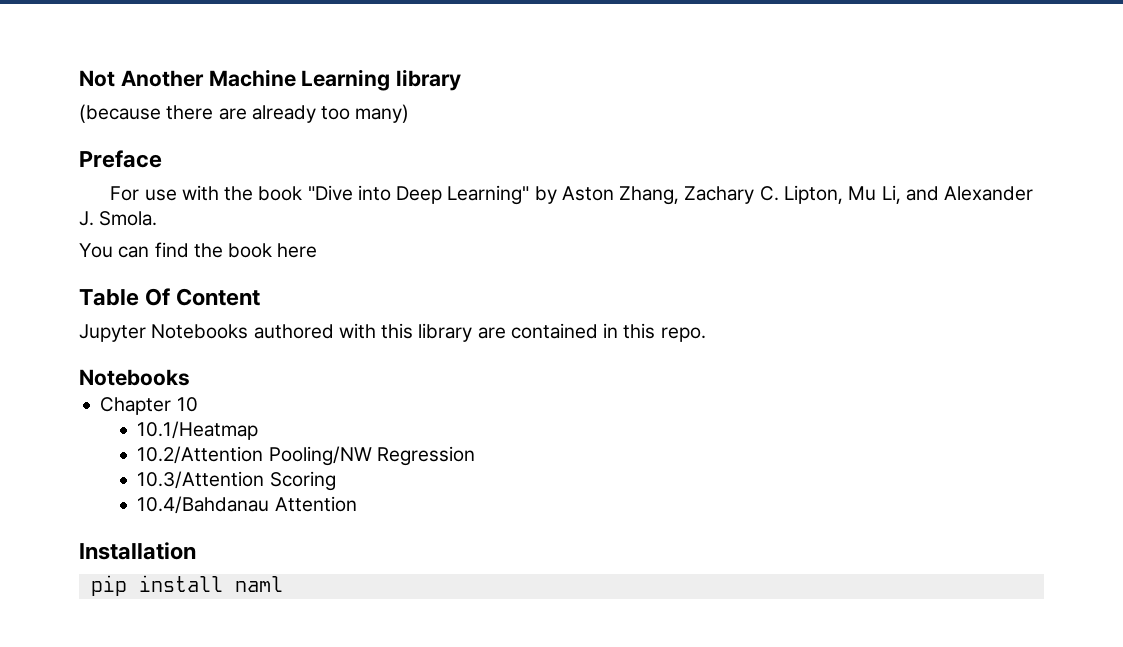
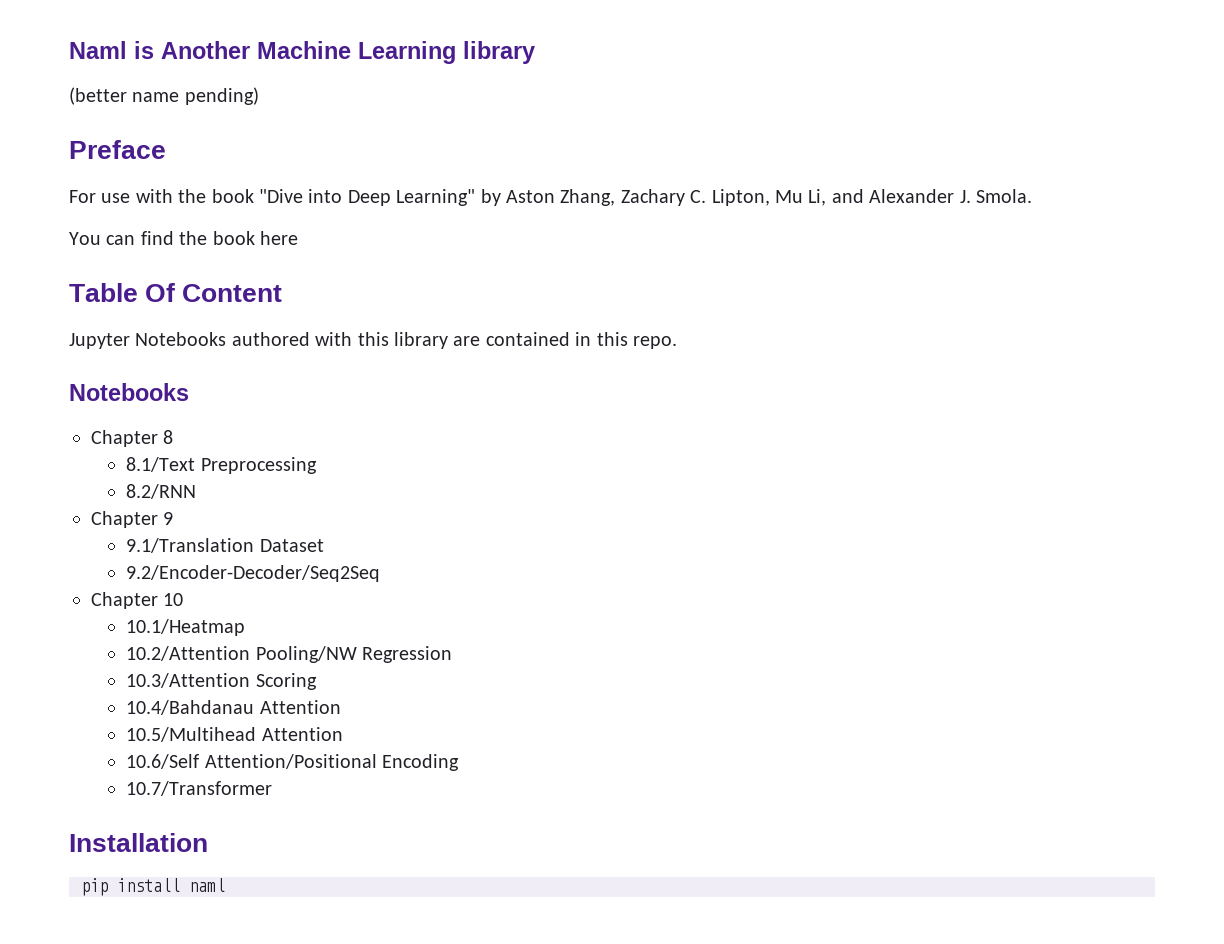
- Not Another Machine Learning library
+ Naml is Another Machine Learning library
- (because there are already too many)
+ (better name pending)
+ Chapter 8
+ 8.1/Text Preprocessing
+ 8.2/RNN
+ Chapter 9
+ 9.1/Translation Dataset
+ 9.2/Encoder-Decoder/Seq2Seq
+ 10.5/Multihead Attention
+ 10.6/Self Attention/Positional Encoding
+ 10.7/Transformer

